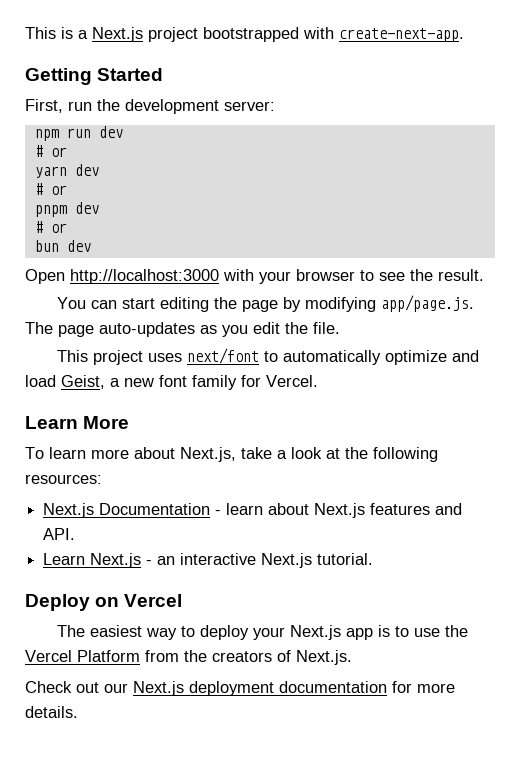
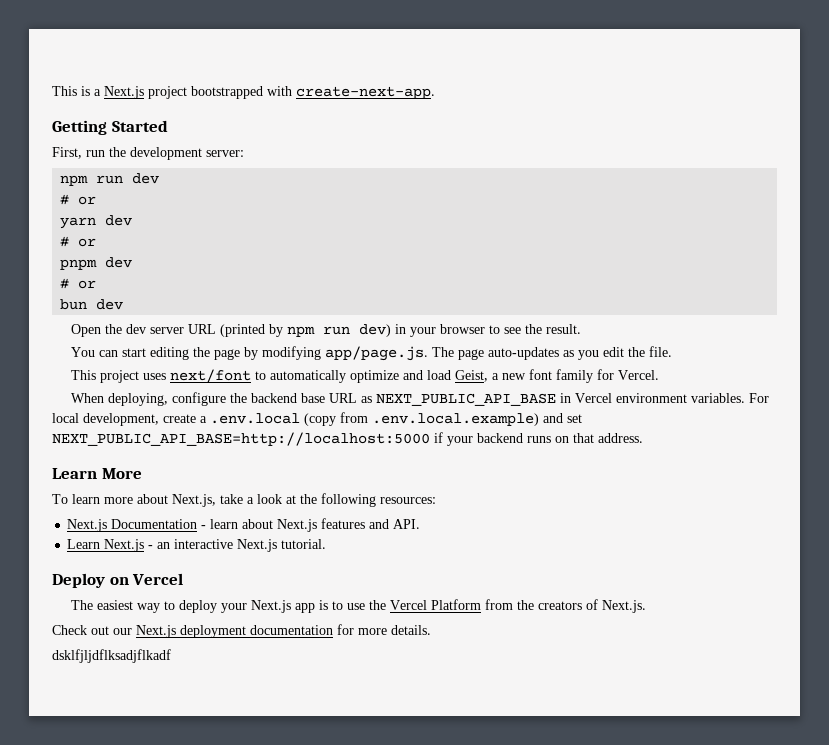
- Open http://localhost:3000 with your browser to see the result.
+ Open the dev server URL (printed by npm run dev) in your browser to see the result.
+ When deploying, configure the backend base URL as NEXT_PUBLIC_API_BASE in Vercel environment variables. For local development, create a .env.local (copy from .env.local.example) and set NEXT_PUBLIC_API_BASE=http://localhost:5000 if your backend runs on that address.
+ dsklfjljdflksadjflkadf

